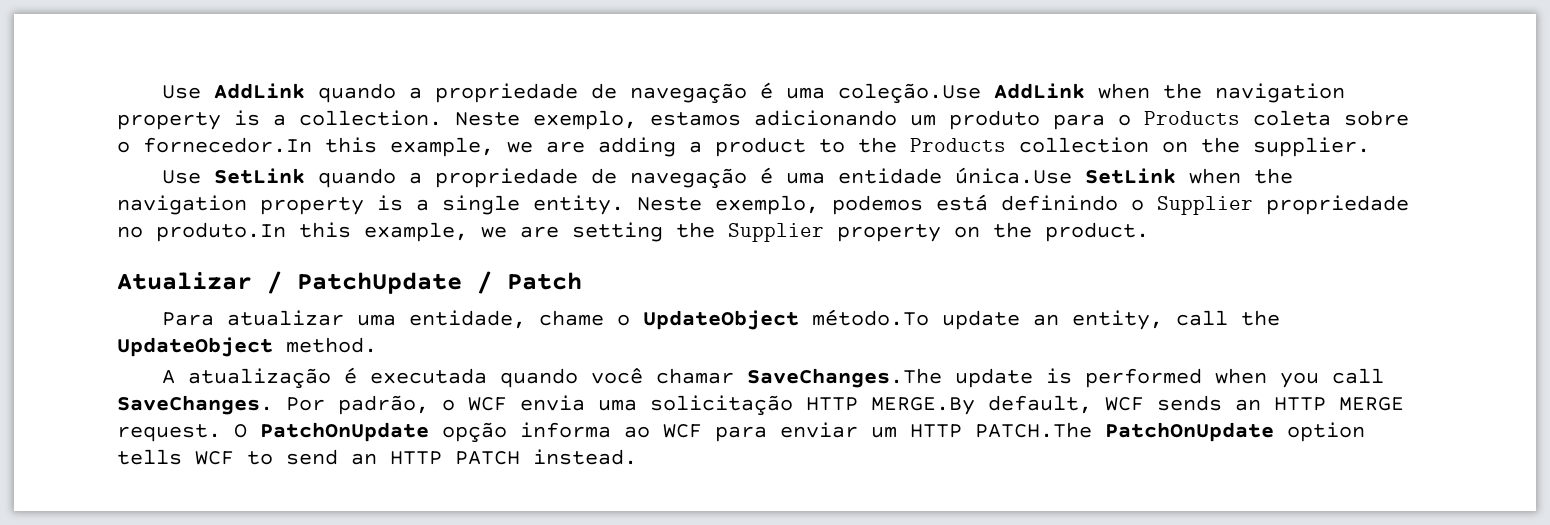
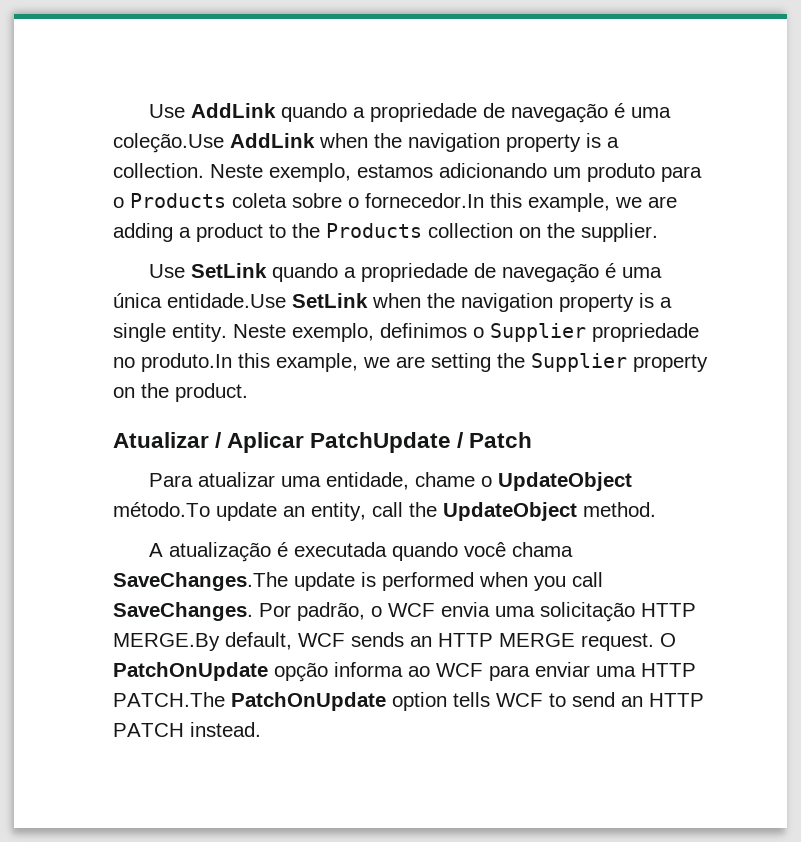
- Use SetLink quando a propriedade de navegação é uma entidade única.Use SetLink when the navigation property is a single entity.
+ Use SetLink quando a propriedade de navegação é uma única entidade.Use SetLink when the navigation property is a single entity.
- Neste exemplo, podemos está definindo o Supplier propriedade no produto.In this example, we are setting the Supplier property on the product.
+ Neste exemplo, definimos o Supplier propriedade no produto.In this example, we are setting the Supplier property on the product.
- Atualizar / PatchUpdate / Patch
+ Atualizar / Aplicar PatchUpdate / Patch
- A atualização é executada quando você chamar SaveChanges.The update is performed when you call SaveChanges.
+ A atualização é executada quando você chama SaveChanges.The update is performed when you call SaveChanges.
- O PatchOnUpdate opção informa ao WCF para enviar um HTTP PATCH.The PatchOnUpdate option tells WCF to send an HTTP PATCH instead.
+ O PatchOnUpdate opção informa ao WCF para enviar uma HTTP PATCH.The PatchOnUpdate option tells WCF to send an HTTP PATCH instead.

